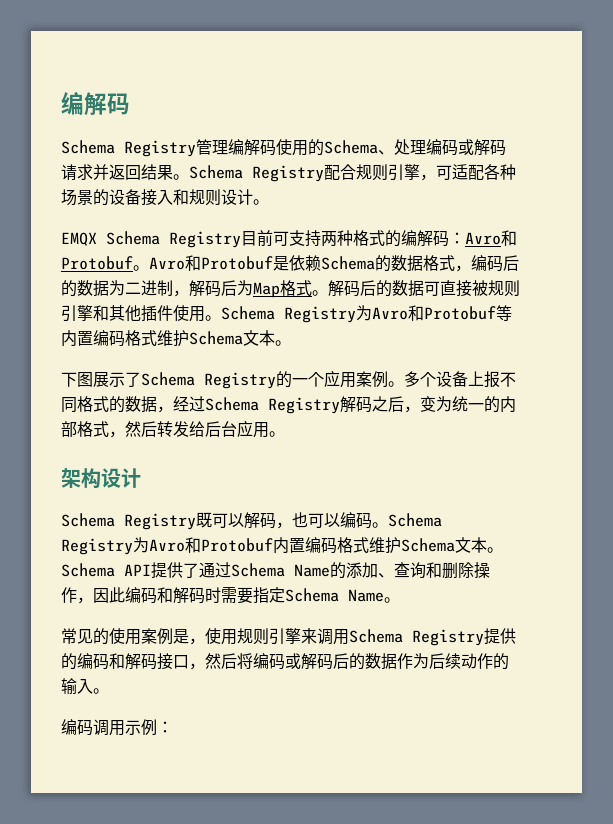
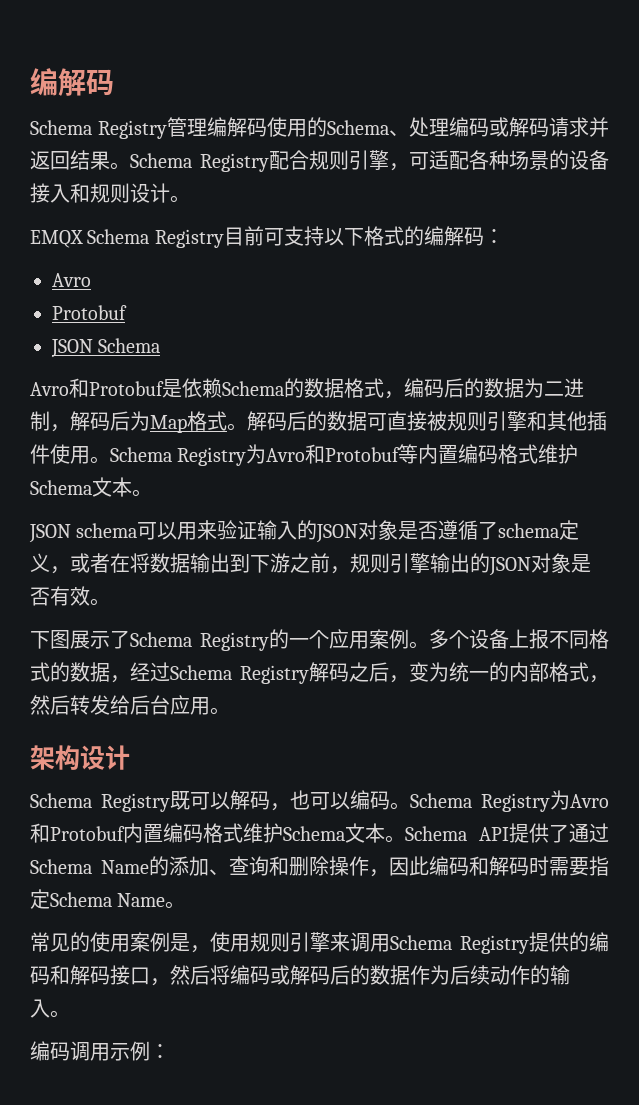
- EMQX Schema Registry目前可支持两种格式的编解码：Avro和Protobuf。Avro和Protobuf是依赖Schema的数据格式，编码后的数据为二进制，解码后为Map格式。
+ EMQX Schema Registry目前可支持以下格式的编解码：
+ Avro
+ Protobuf
+ JSON Schema
+ Avro和Protobuf是依赖Schema的数据格式，编码后的数据为二进制，解码后为Map格式。
+ JSON schema可以用来验证输入的JSON对象是否遵循了schema定义，或者在将数据输出到下游之前，规则引擎输出的JSON对象是否有效。

